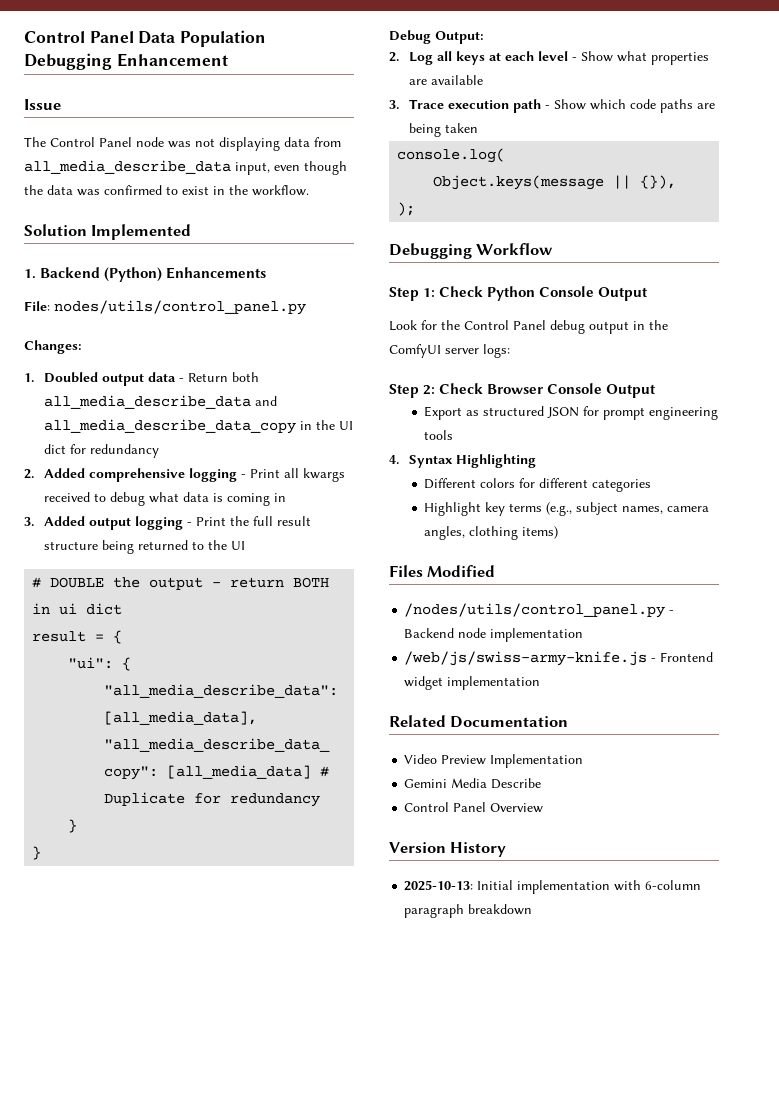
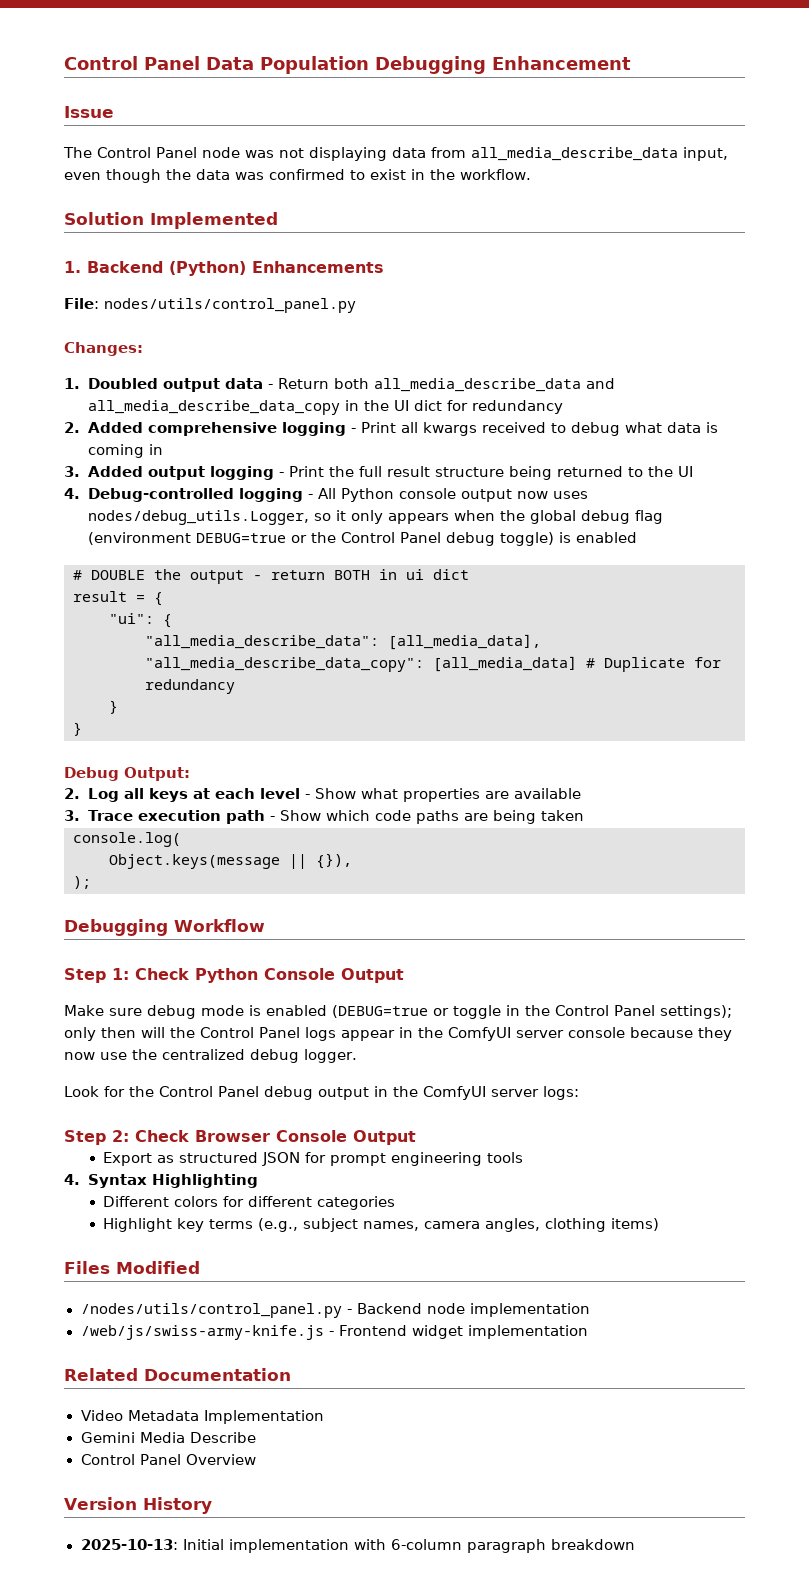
+ 4. Debug-controlled logging - All Python console output now uses nodes/debug_utils.Logger, so it only appears when the global debug flag (environment DEBUG=true or the Control Panel debug toggle) is enabled
+ Make sure debug mode is enabled (DEBUG=true or toggle in the Control Panel settings); only then will the Control Panel logs appear in the ComfyUI server console because they now use the centralized debug logger.
- Video Preview Implementation
+ Video Metadata Implementation

